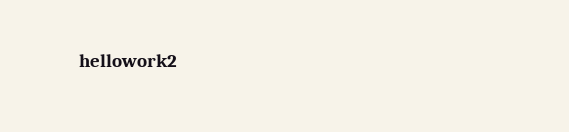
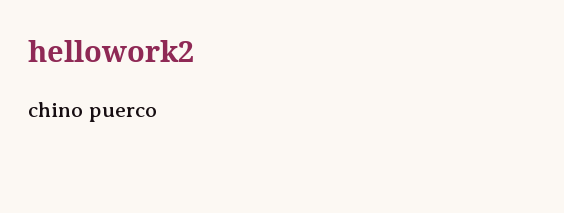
+ chino puerco

